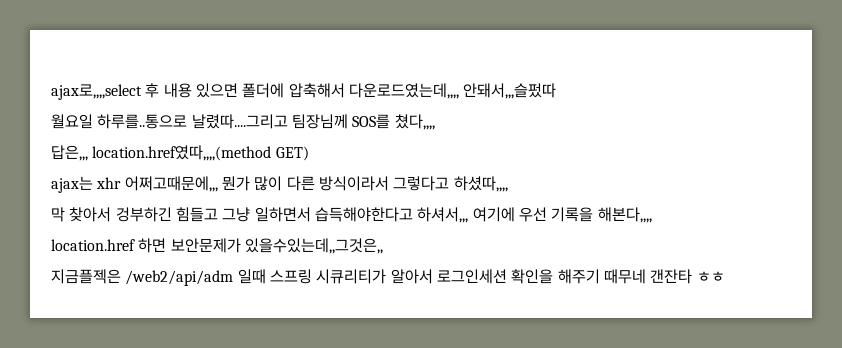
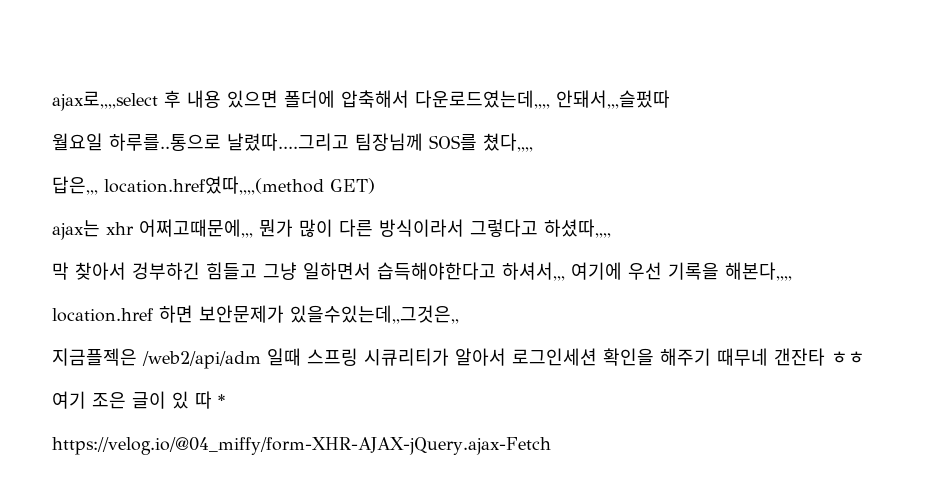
+ 여기 조은 글이 있 따 *
+ https://velog.io/@04_miffy/form-XHR-AJAX-jQuery.ajax-Fetch

